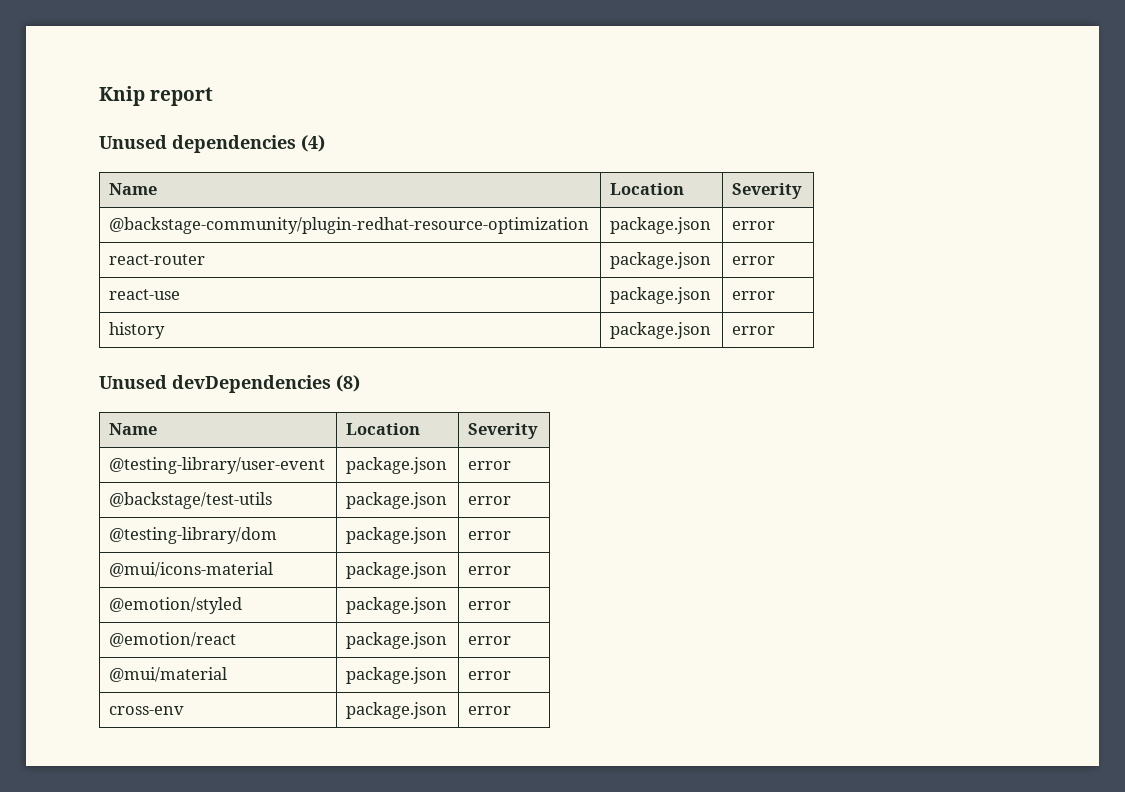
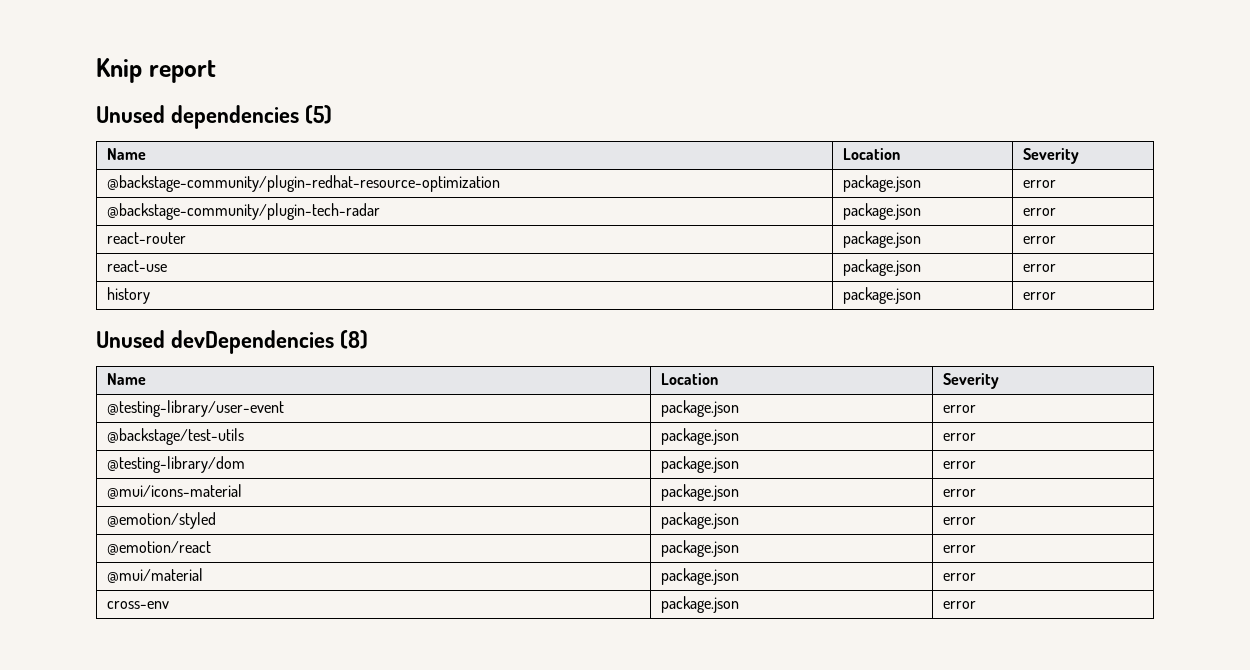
- Unused dependencies (4)
+ Unused dependencies (5)
+ @backstage-community/plugin-tech-radar | package.json | error

